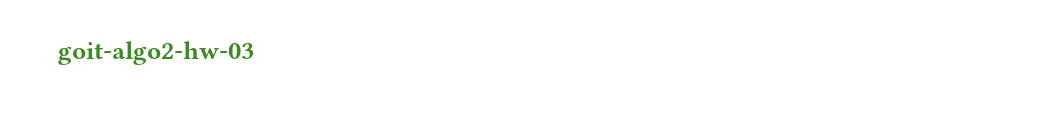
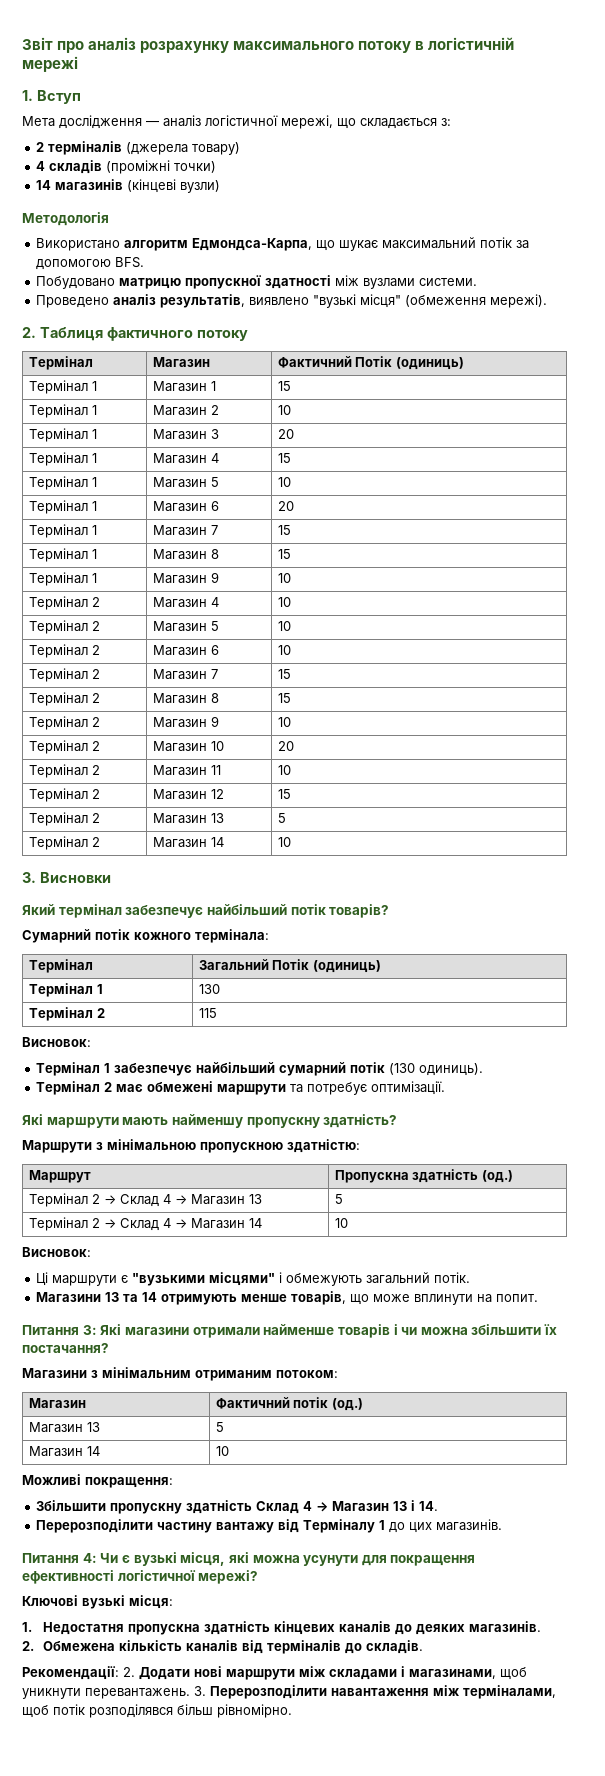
- goit-algo2-hw-03
+ Звіт про аналіз розрахунку максимального потоку в логістичній мережі
+ 1. Вступ
+ Мета дослідження — аналіз логістичної мережі, що складається з:
+ 2 терміналів (джерела товару)
+ 4 складів (проміжні точки)
+ 14 магазинів (кінцеві вузли)
+ Методологія
+ Використано алгоритм Едмондса-Карпа, що шукає максимальний потік за допомогою BFS.
+ Побудовано матрицю пропускної здатності між вузлами системи.
+ Проведено аналіз результатів, виявлено "вузькі місця" (обмеження мережі).
+ 2. Таблиця фактичного потоку
+ Термінал | Магазин | Фактичний Потік (одиниць)
+ Термінал 1 | Магазин 1 | 15
+ Термінал 1 | Магазин 2 | 10
+ Термінал 1 | Магазин 3 | 20
+ Термінал 1 | Магазин 4 | 15
+ Термінал 1 | Магазин 5 | 10
+ Термінал 1 | Магазин 6 | 20
+ Термінал 1 | Магазин 7 | 15
+ Термінал 1 | Магазин 8 | 15
+ Термінал 1 | Магазин 9 | 10
+ Термінал 2 | Магазин 4 | 10
+ Термінал 2 | Магазин 5 | 10
+ Термінал 2 | Магазин 6 | 10
+ Термінал 2 | Магазин 7 | 15
+ Термінал 2 | Магазин 8 | 15
+ Термінал 2 | Магазин 9 | 10
+ Термінал 2 | Магазин 10 | 20
+ Термінал 2 | Магазин 11 | 10
+ Термінал 2 | Магазин 12 | 15
+ Термінал 2 | Магазин 13 | 5
+ Термінал 2 | Магазин 14 | 10
+ 3. Висновки
+ Який термінал забезпечує найбільший потік товарів?
+ Сумарний потік кожного термінала:
+ Термінал | Загальний Потік (одиниць)
+ Термінал 1 | 130
+ Термінал 2 | 115
+ Висновок:
+ Термінал 1 забезпечує найбільший сумарний потік (130 одиниць).
+ Термінал 2 має обмежені маршрути та потребує оптимізації.
+ Які маршрути мають найменшу пропускну здатність?
+ Маршрути з мінімальною пропускною здатністю:
+ Маршрут | Пропускна здатність (од.)
+ Термінал 2 → Склад 4 → Магазин 13 | 5
+ Термінал 2 → Склад 4 → Магазин 14 | 10
+ Висновок:
+ Ці маршрути є "вузькими місцями" і обмежують загальний потік.
+ Магазини 13 та 14 отримують менше товарів, що може вплинути на попит.
+ Питання 3: Які магазини отримали найменше товарів і чи можна збільшити їх постачання?
+ Магазини з мінімальним отриманим потоком:
+ Магазин | Фактичний потік (од.)
+ Магазин 13 | 5
+ Магазин 14 | 10
+ Можливі покращення:
+ Збільшити пропускну здатність Склад 4 → Магазин 13 і 14.
+ Перерозподілити частину вантажу від Терміналу 1 до цих магазинів.
+ Питання 4: Чи є вузькі місця, які можна усунути для покращення ефективності логістичної мережі?
+ Ключові вузькі місця:
+ 1. Недостатня пропускна здатність кінцевих каналів до деяких магазинів.
+ 2. Обмежена кількість каналів від терміналів до складів.
+ Рекомендації: 2. Додати нові маршрути між складами і магазинами, щоб уникнути перевантажень. 3. Перерозподілити навантаження між терміналами, щоб потік розподілявся більш рівномірно.

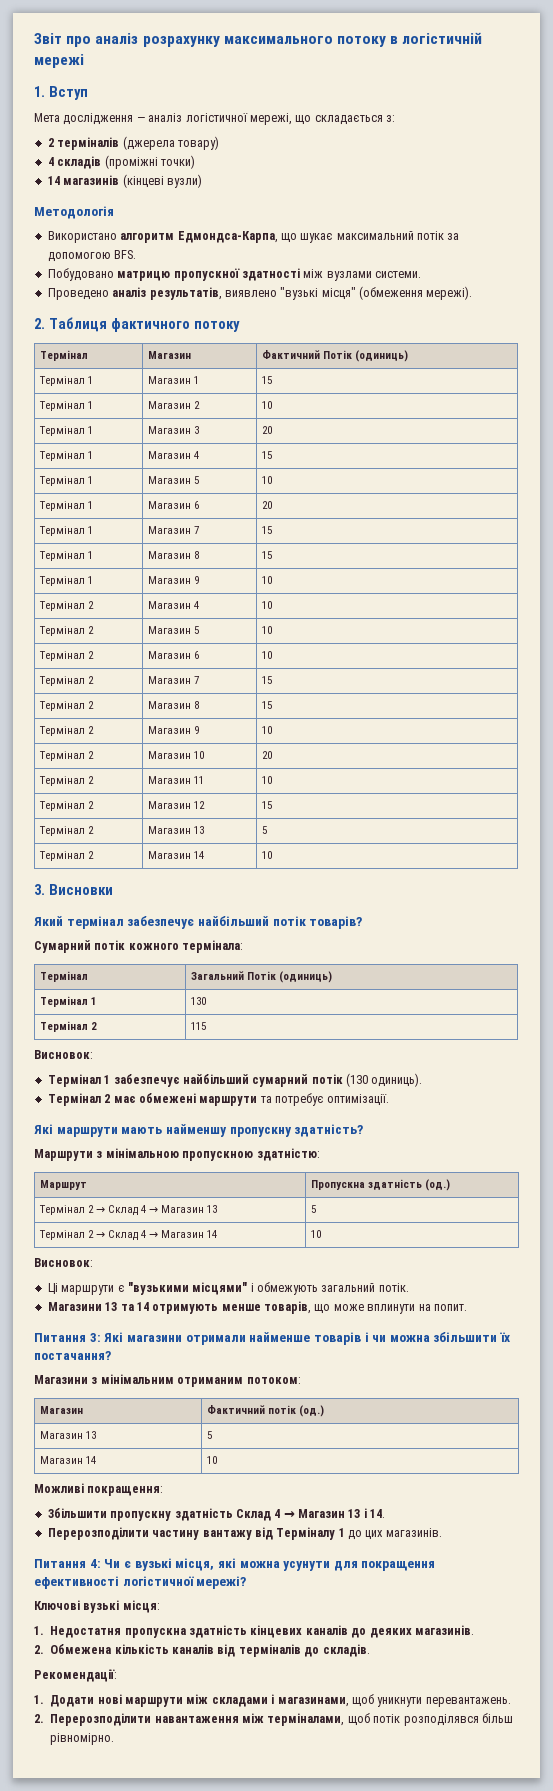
- Рекомендації: 2. Додати нові маршрути між складами і магазинами, щоб уникнути перевантажень. 3. Перерозподілити навантаження між терміналами, щоб потік розподілявся більш рівномірно.
+ Рекомендації:
+ 1. Додати нові маршрути між складами і магазинами, щоб уникнути перевантажень.
+ 2. Перерозподілити навантаження між терміналами, щоб потік розподілявся більш рівномірно.

